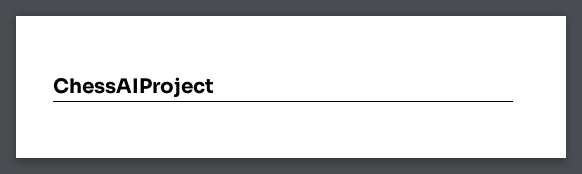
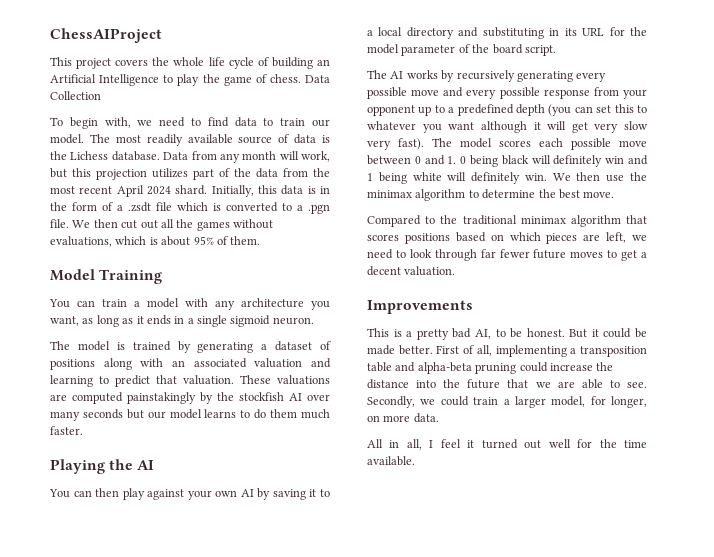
+ This project covers the whole life cycle of building an Artificial Intelligence to play the game of chess. Data Collection
+ To begin with, we need to find data to train our model. The most readily available source of data is the Lichess database. Data from any month will work, but this projection utilizes part of the data from the most recent April 2024 shard. Initially, this data is in the form of a .zsdt file which is converted to a .pgn file. We then cut out all the games without evaluations, which is about 95% of them.
+ Model Training
+ You can train a model with any architecture you want, as long as it ends in a single sigmoid neuron.
+ The model is trained by generating a dataset of positions along with an associated valuation and learning to predict that valuation. These valuations are computed painstakingly by the stockfish AI over many seconds but our model learns to do them much faster.
+ Playing the AI
+ You can then play against your own AI by saving it to a local directory and substituting in its URL for the model parameter of the board script.
+ The AI works by recursively generating every possible move and every possible response from your opponent up to a predefined depth (you can set this to whatever you want although it will get very slow very fast). The model scores each possible move between 0 and 1. 0 being black will definitely win and 1 being white will definitely win. We then use the minimax algorithm to determine the best move.
+ Compared to the traditional minimax algorithm that scores positions based on which pieces are left, we need to look through far fewer future moves to get a decent valuation.
+ Improvements
+ This is a pretty bad AI, to be honest. But it could be made better. First of all, implementing a transposition table and alpha-beta pruning could increase the distance into the future that we are able to see. Secondly, we could train a larger model, for longer, on more data.
+ All in all, I feel it turned out well for the time available.

